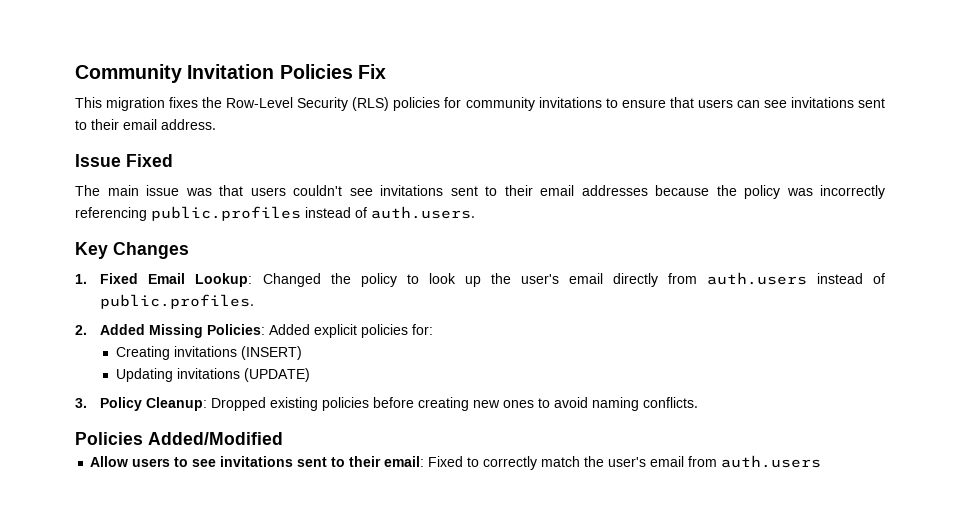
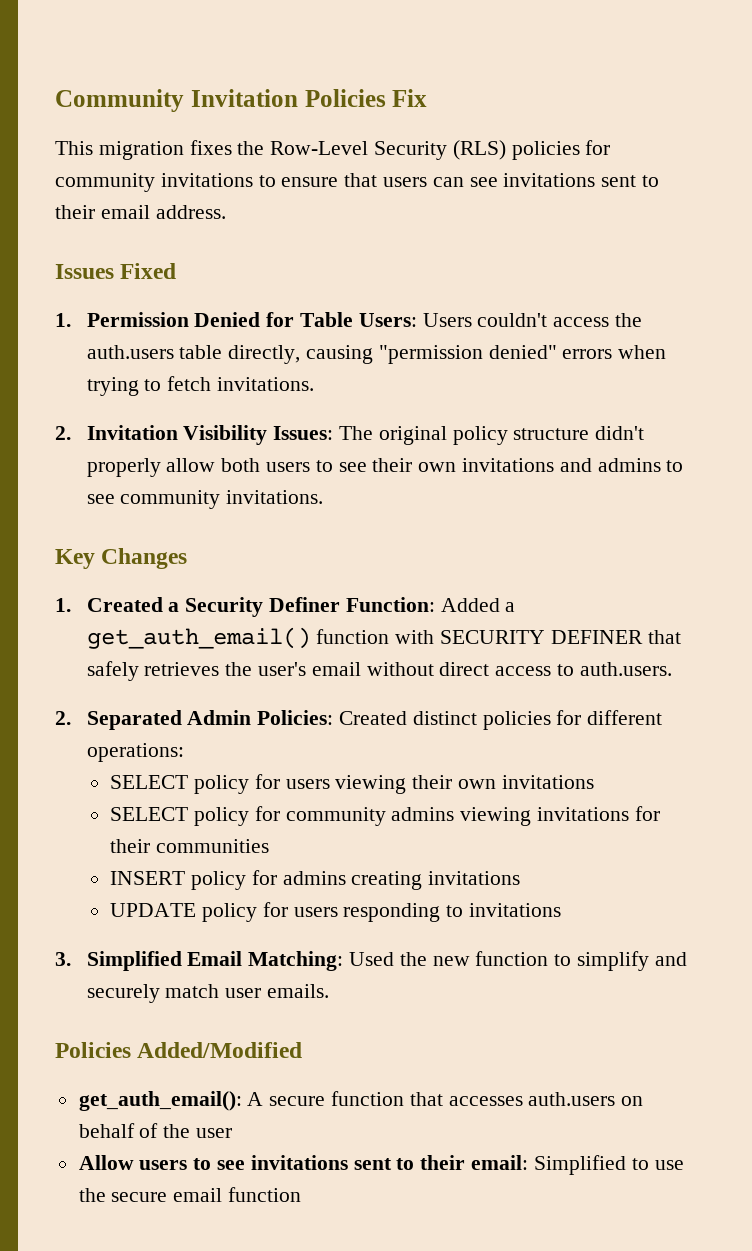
- Issue Fixed
+ Issues Fixed
- The main issue was that users couldn't see invitations sent to their email addresses because the policy was incorrectly referencing public.profiles instead of auth.users.
+ 1. Permission Denied for Table Users: Users couldn't access the auth.users table directly, causing "permission denied" errors when trying to fetch invitations.
+ 2. Invitation Visibility Issues: The original policy structure didn't properly allow both users to see their own invitations and admins to see community invitations.
  Key Changes
- 1. Fixed Email Lookup: Changed the policy to look up the user's email directly from auth.users instead of public.profiles.
- 2. Added Missing Policies: Added explicit policies for:
- Creating invitations (INSERT)
- Updating invitations (UPDATE)
- 3. Policy Cleanup: Dropped existing policies before creating new ones to avoid naming conflicts.
+ 1. Created a Security Definer Function: Added a get_auth_email() function with SECURITY DEFINER that safely retrieves the user's email without direct access to auth.users.
+ 2. Separated Admin Policies: Created distinct policies for different operations:
+ SELECT policy for users viewing their own invitations
+ SELECT policy for community admins viewing invitations for their communities
+ INSERT policy for admins creating invitations
+ UPDATE policy for users responding to invitations
+ 3. Simplified Email Matching: Used the new function to simplify and securely match user emails.
  Policies Added/Modified
+ get_auth_email(): A secure function that accesses auth.users on behalf of the user
- Allow users to see invitations sent to their email: Fixed to correctly match the user's email from auth.users
+ Allow users to see invitations sent to their email: Simplified to use the secure email function

